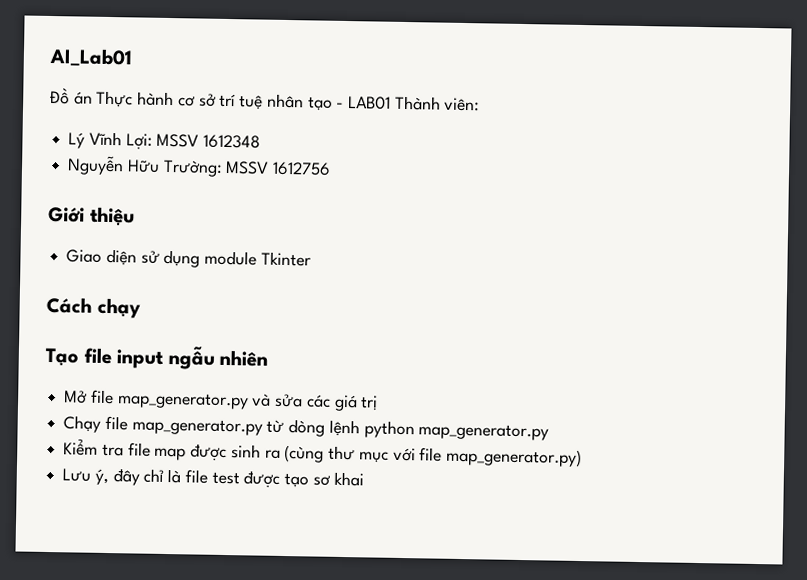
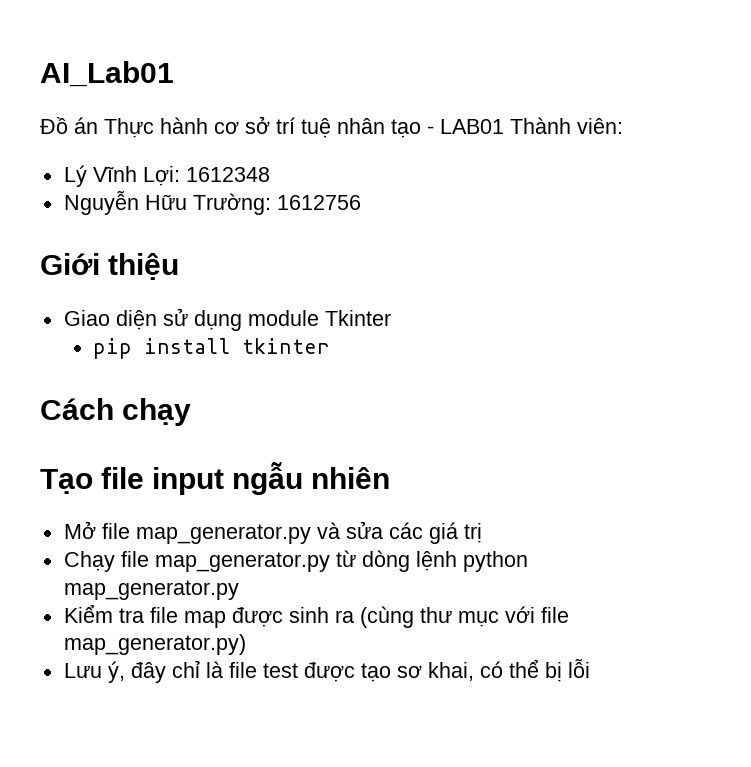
- Lý Vĩnh Lợi: MSSV 1612348
+ Lý Vĩnh Lợi: 1612348
- Nguyễn Hữu Trường: MSSV 1612756
+ Nguyễn Hữu Trường: 1612756
+ pip install tkinter
- Lưu ý, đây chỉ là file test được tạo sơ khai
+ Lưu ý, đây chỉ là file test được tạo sơ khai, có thể bị lỗi

